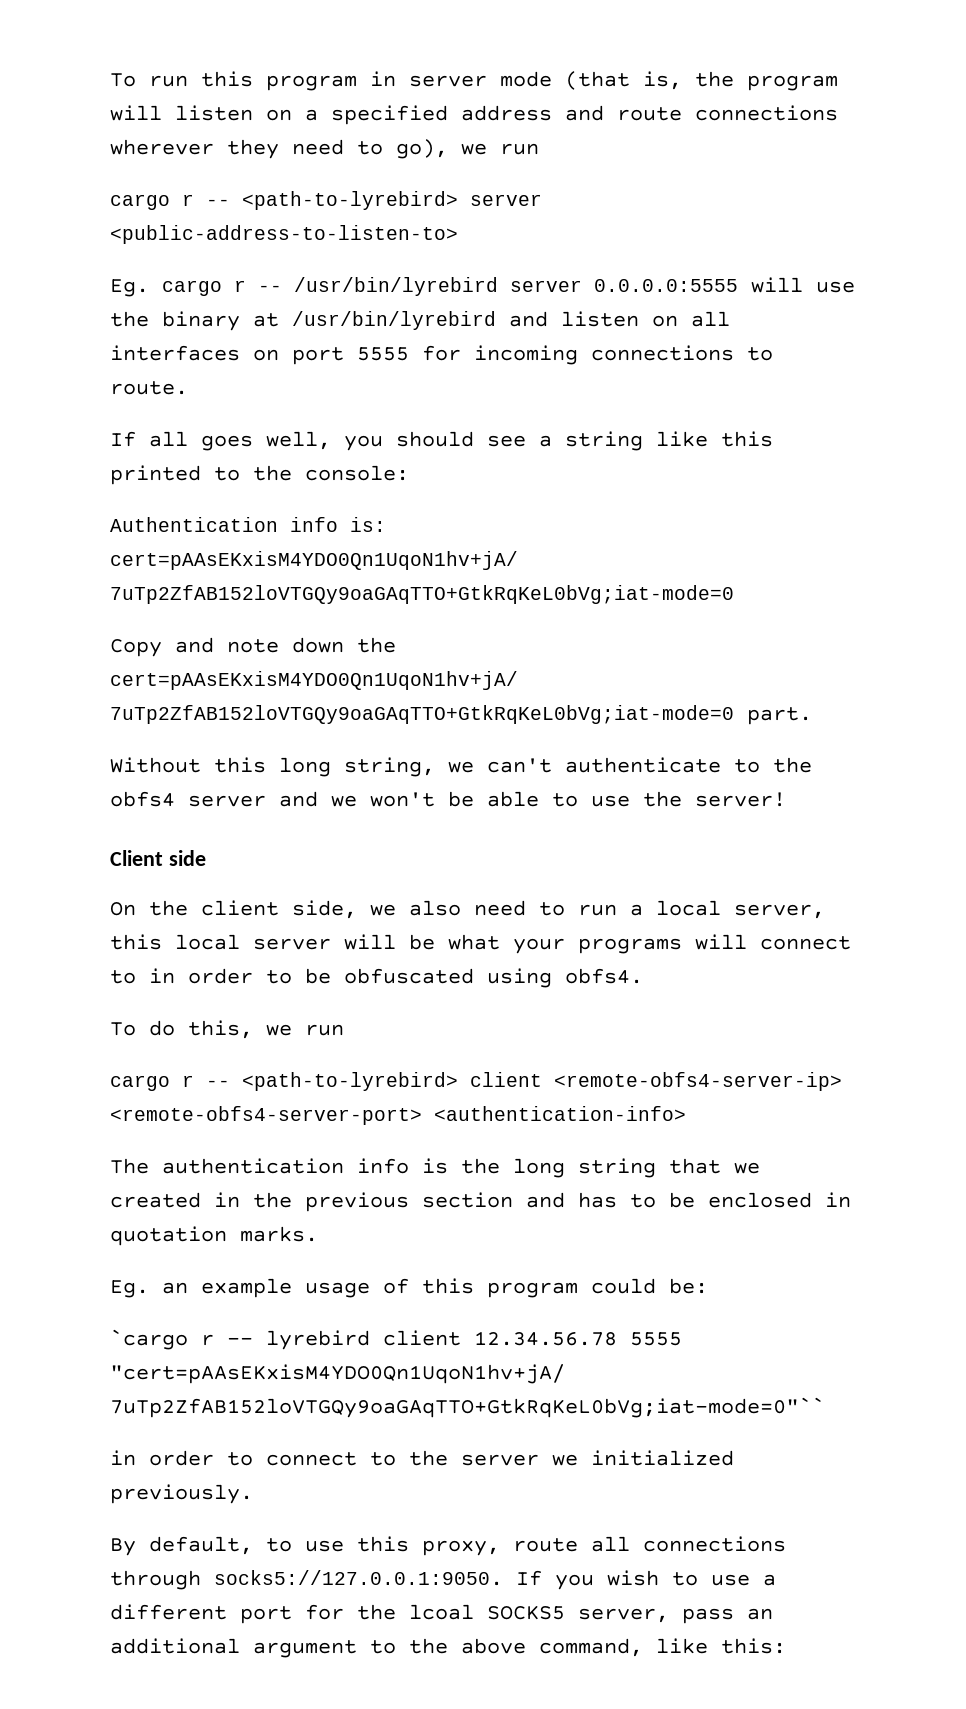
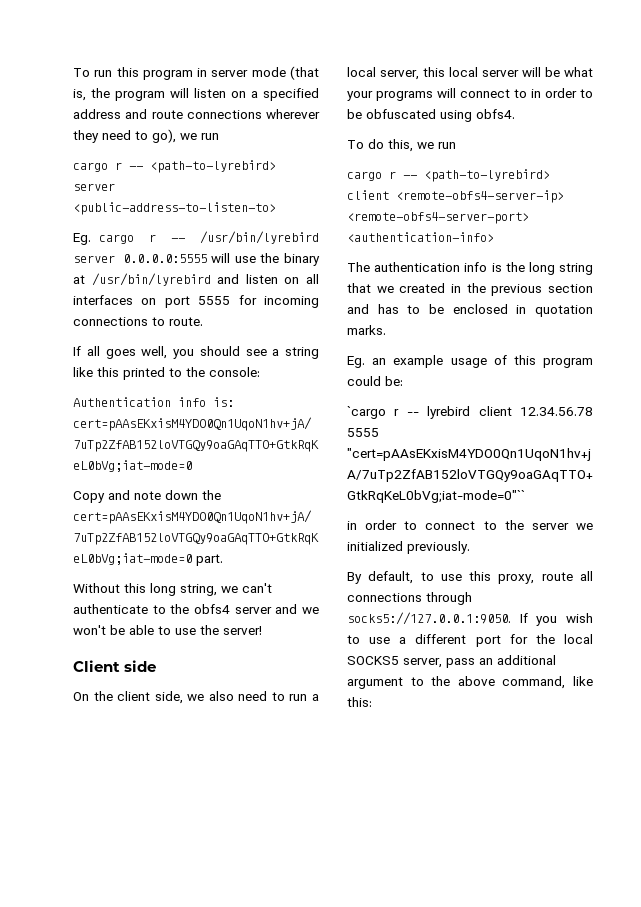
- By default, to use this proxy, route all connections through socks5://127.0.0.1:9050. If you wish to use a different port for the lcoal SOCKS5 server, pass an additional argument to the above command, like this:
+ By default, to use this proxy, route all connections through socks5://127.0.0.1:9050. If you wish to use a different port for the local SOCKS5 server, pass an additional argument to the above command, like this:

